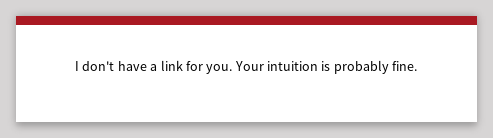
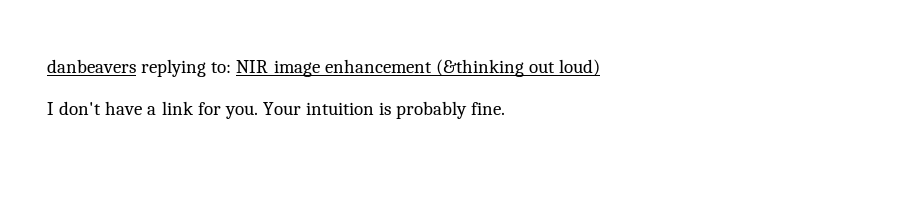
+ danbeavers replying to: NIR image enhancement (&thinking out loud)

